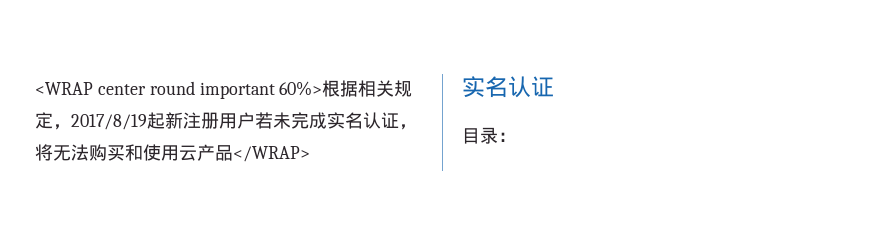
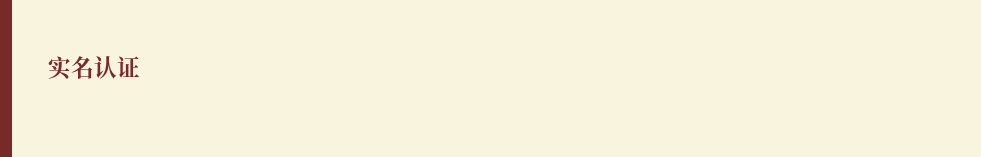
- <WRAP center round important 60%>根据相关规定，2017/8/19起新注册用户若未完成实名认证，将无法购买和使用云产品</WRAP>
  实名认证
- 目录：

